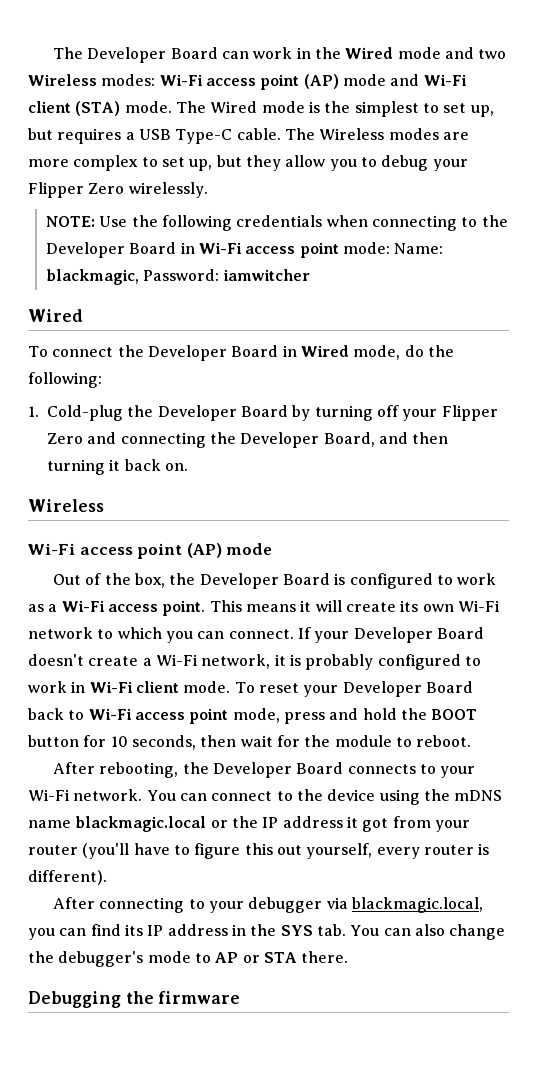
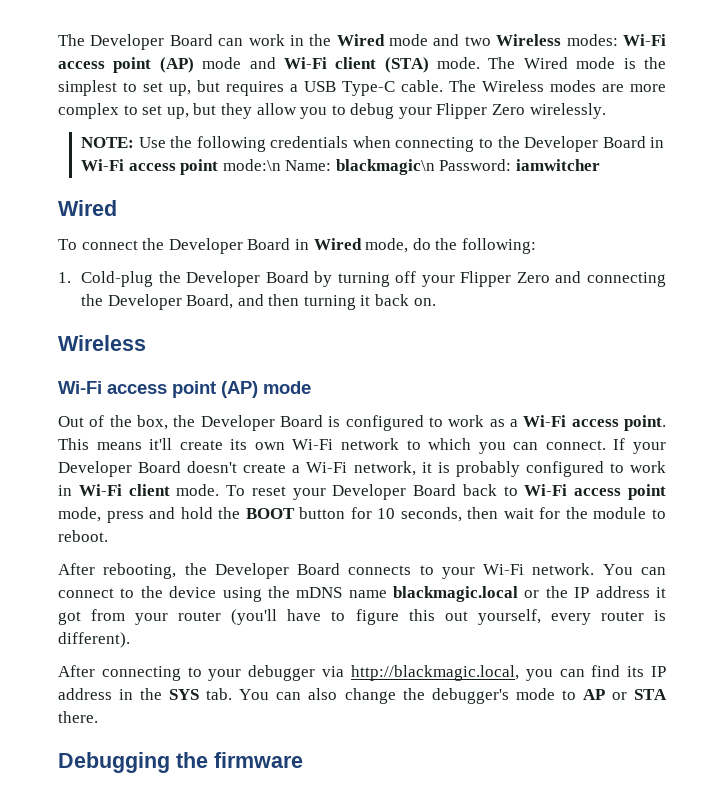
- NOTE: Use the following credentials when connecting to the Developer Board in Wi-Fi access point mode: Name: blackmagic, Password: iamwitcher
+ NOTE: Use the following credentials when connecting to the Developer Board in Wi-Fi access point mode:\n Name: blackmagic\n Password: iamwitcher
- This means it will create its own Wi-Fi network to which you can connect.
+ This means it'll create its own Wi-Fi network to which you can connect.
- After connecting to your debugger via blackmagic.local, you can find its IP address in the SYS tab. You can also change the debugger's mode to AP or STA there.
+ After connecting to your debugger via http://blackmagic.local, you can find its IP address in the SYS tab. You can also change the debugger's mode to AP or STA there.

